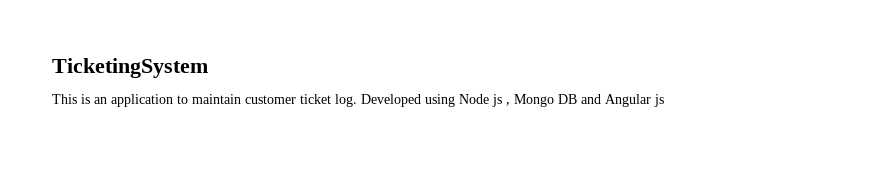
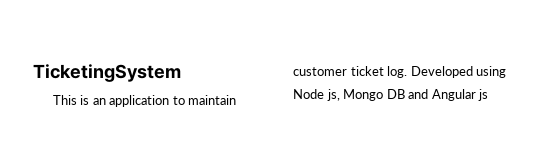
- Developed using Node js , Mongo DB and Angular js
+ Developed using Node js, Mongo DB and Angular js

